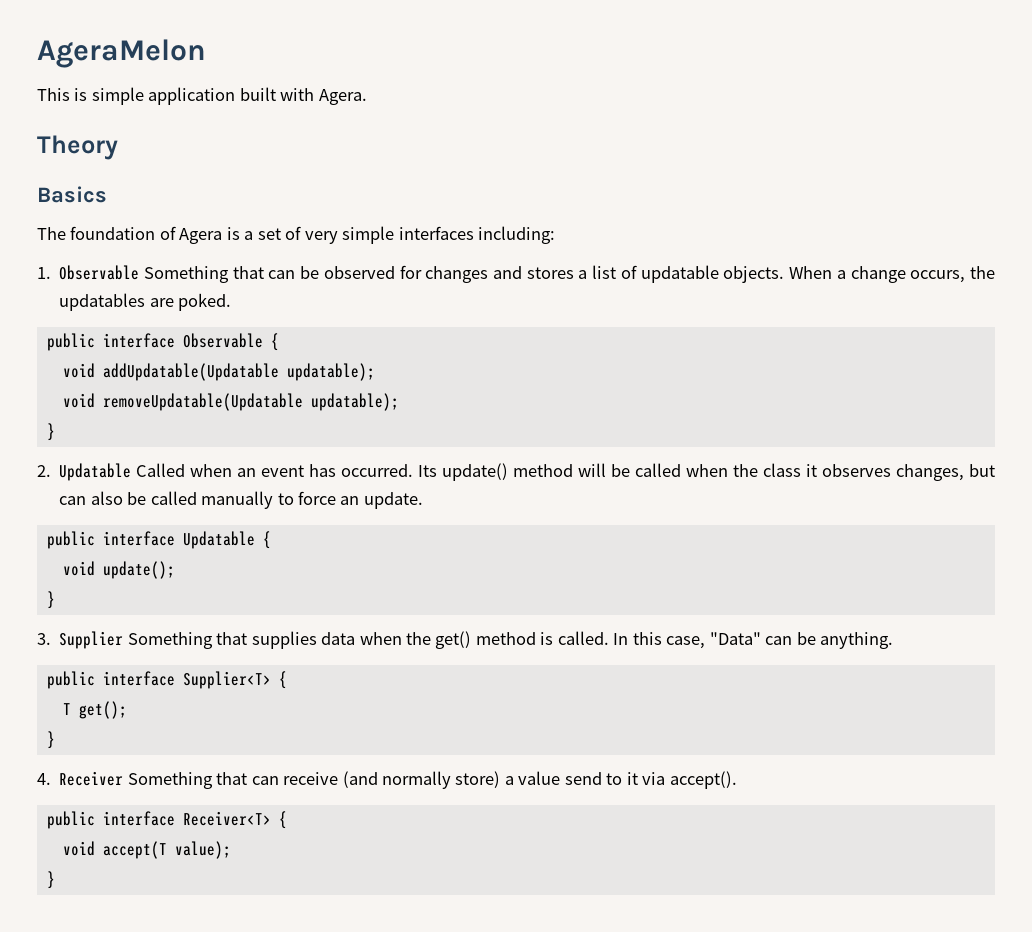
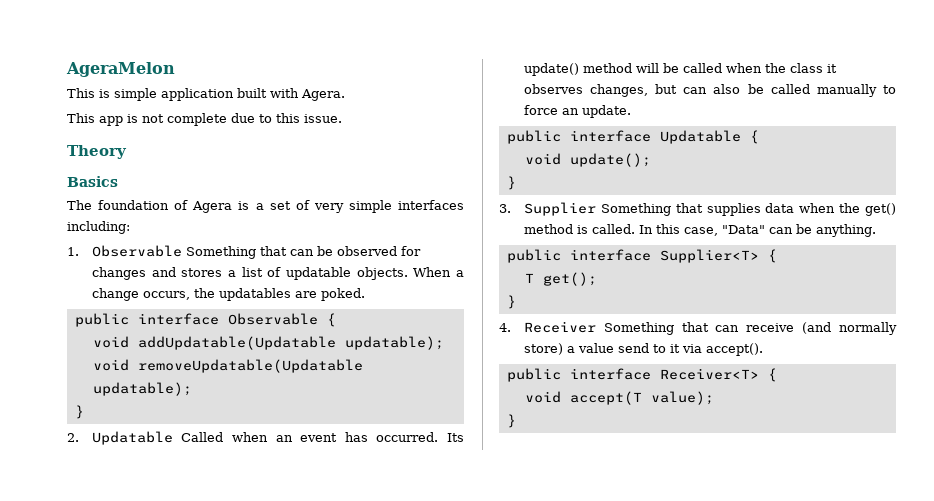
+ This app is not complete due to this issue.

